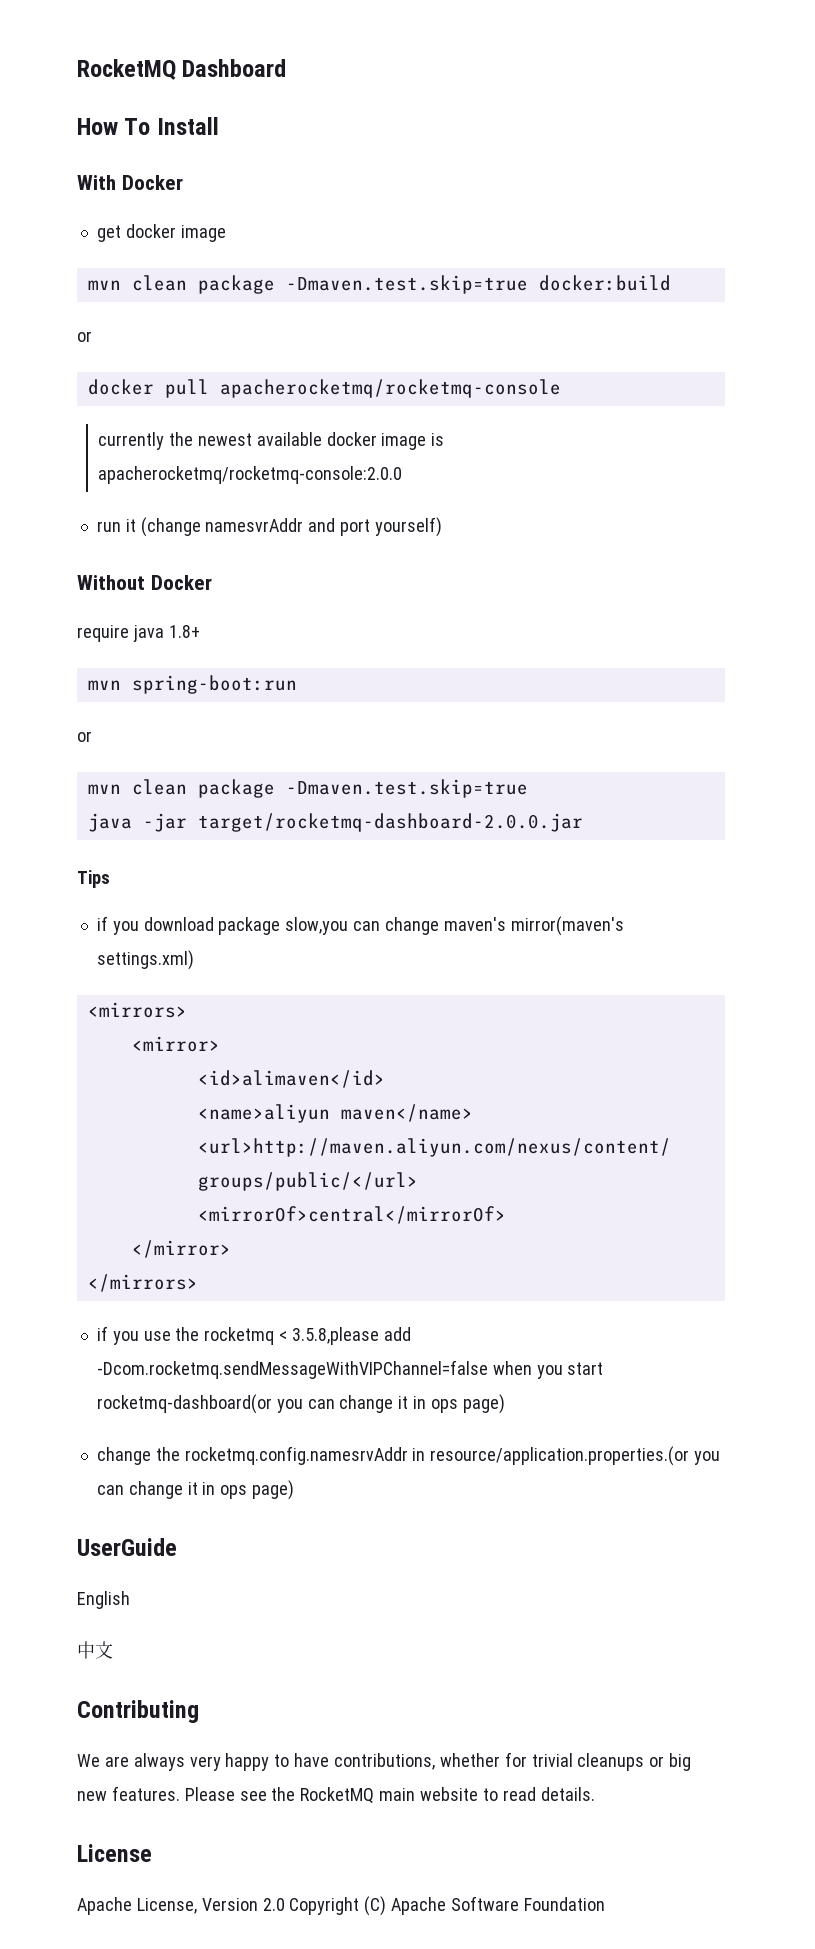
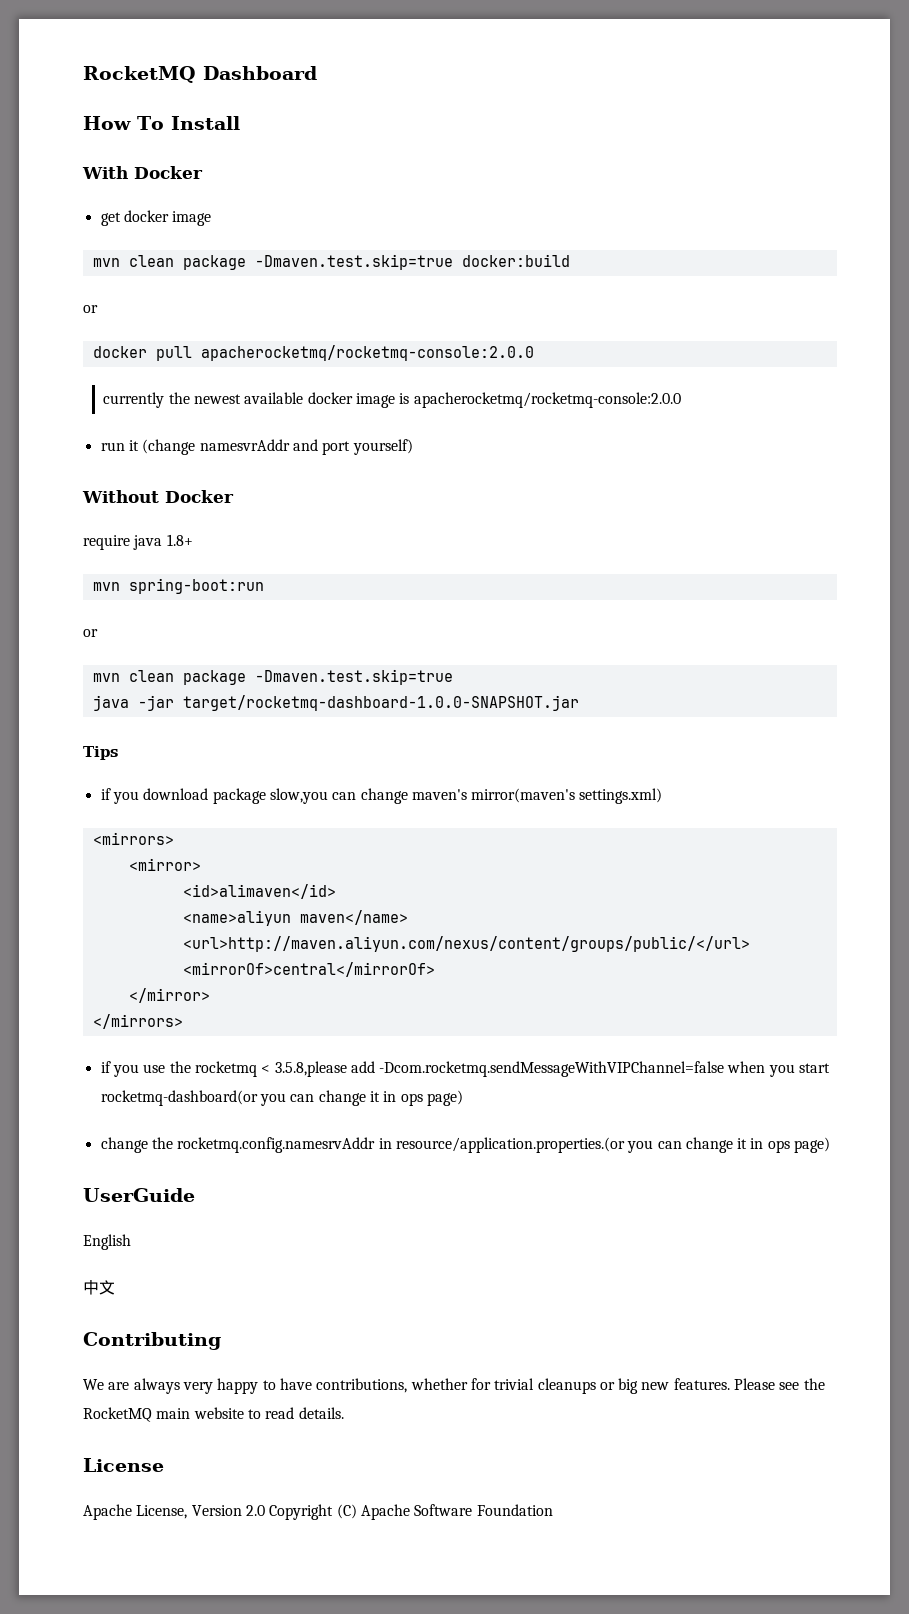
- docker pull apacherocketmq/rocketmq-console
+ docker pull apacherocketmq/rocketmq-console:2.0.0
- java -jar target/rocketmq-dashboard-2.0.0.jar
+ java -jar target/rocketmq-dashboard-1.0.0-SNAPSHOT.jar

